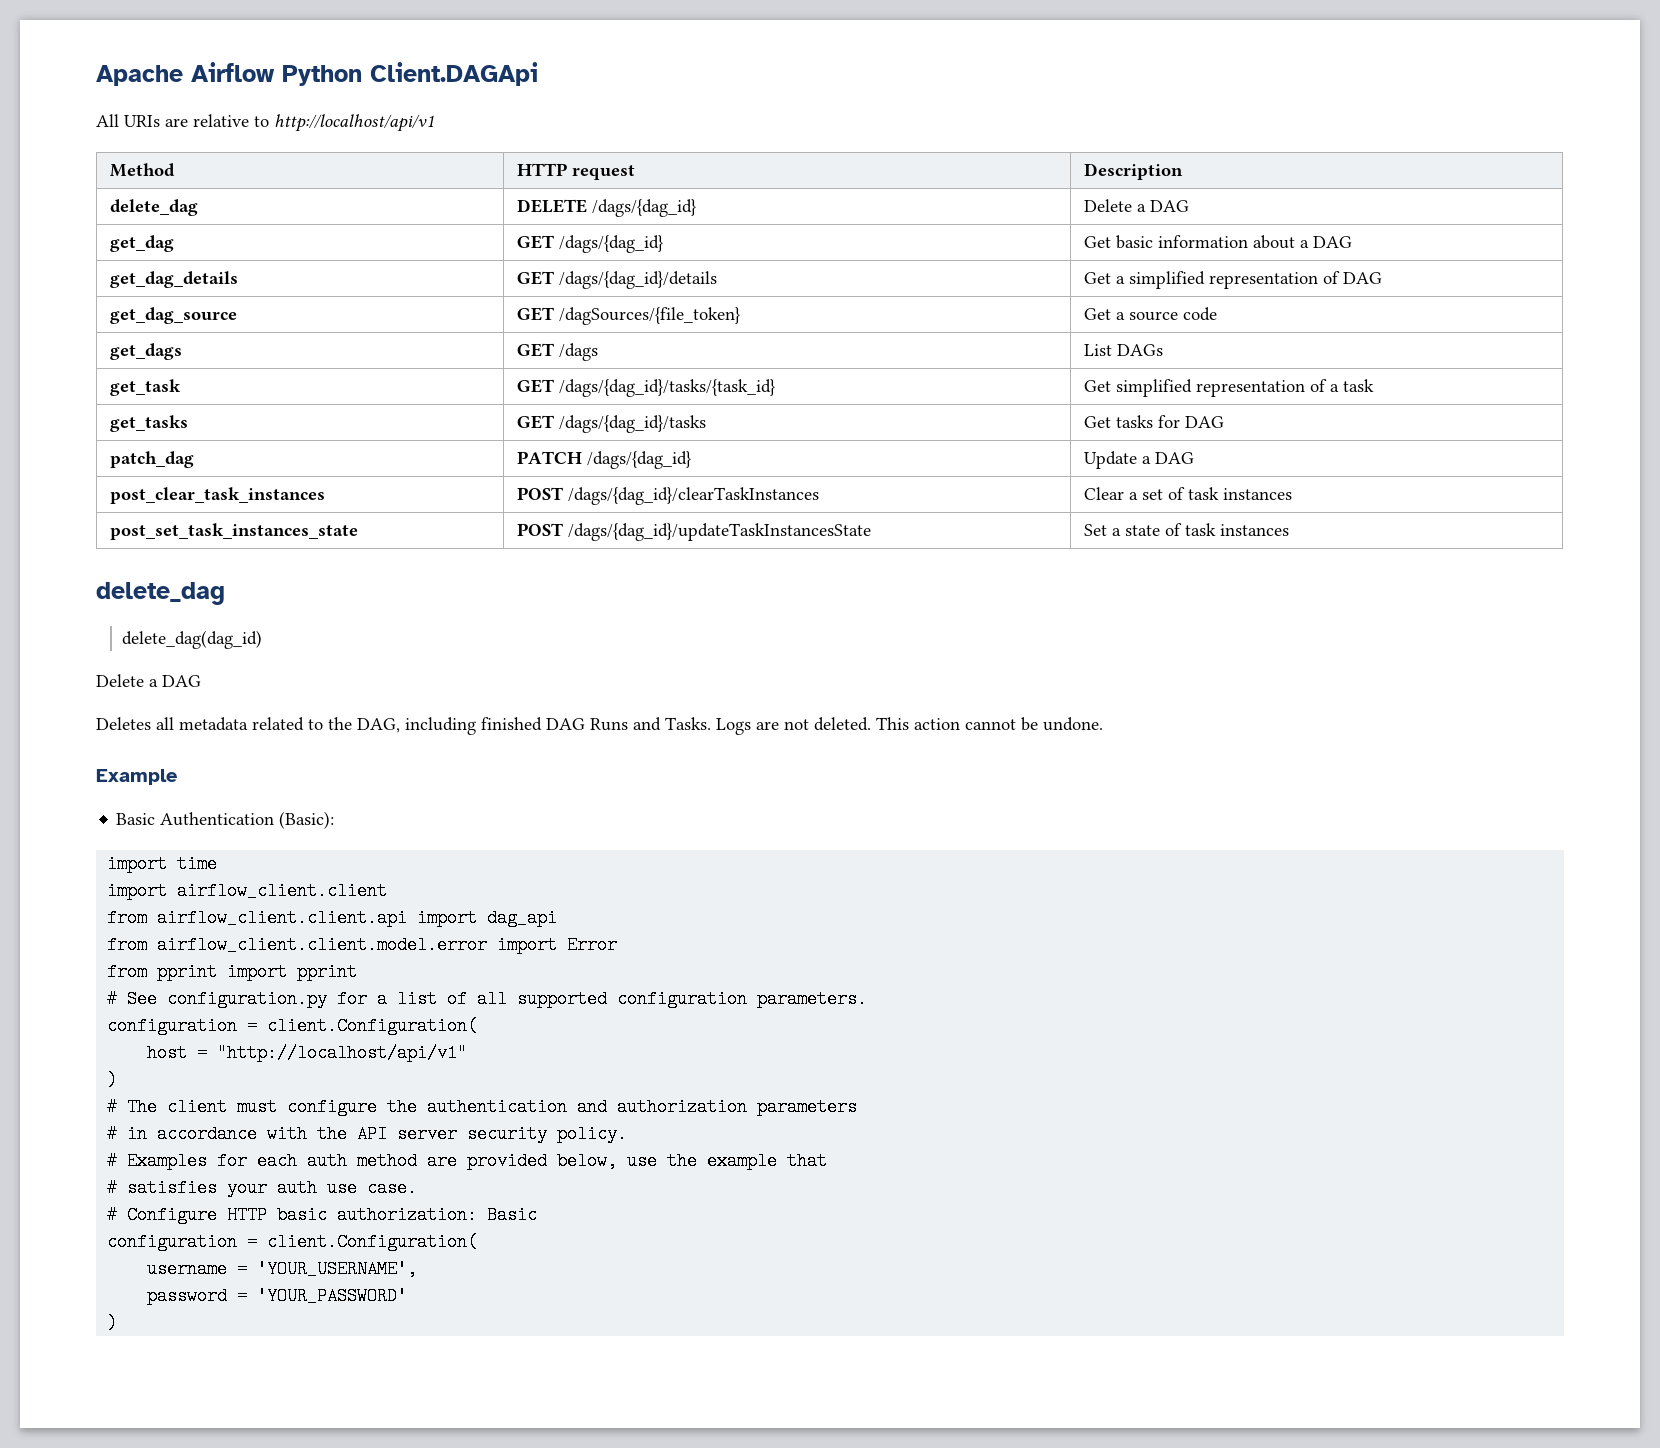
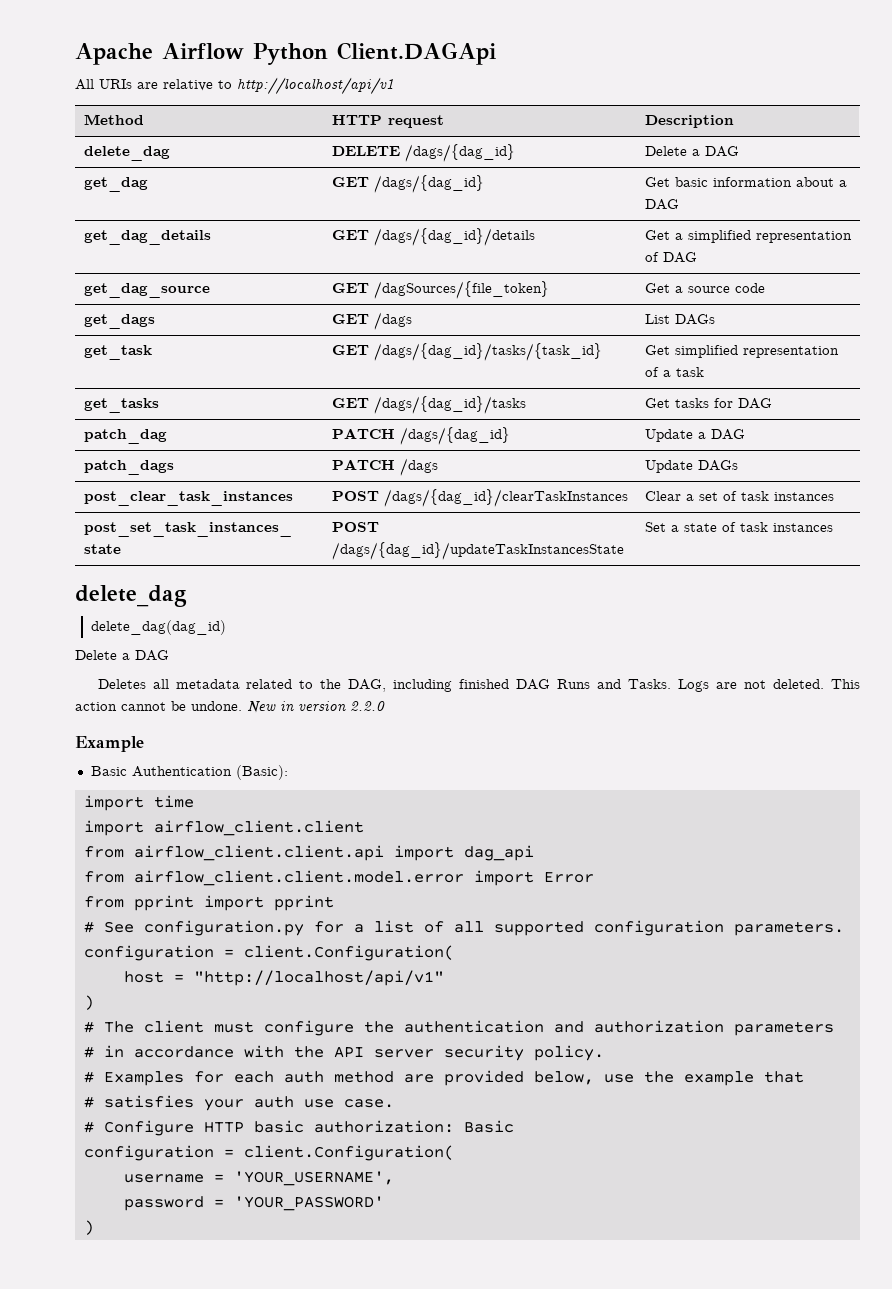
+ patch_dags | PATCH /dags | Update DAGs
+ New in version 2.2.0

